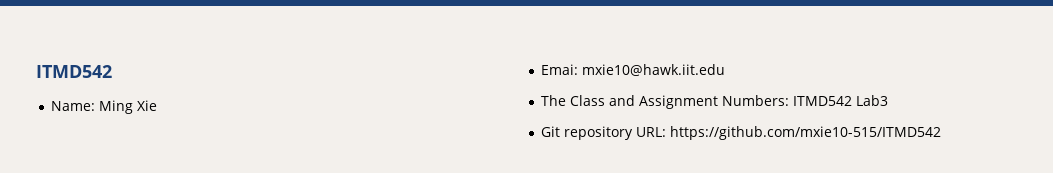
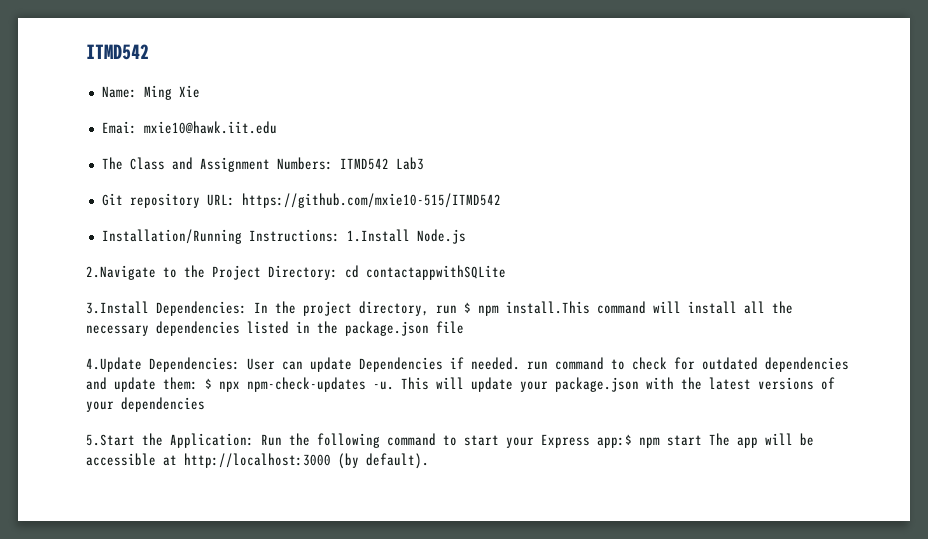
+ Installation/Running Instructions: 1.Install Node.js
+ 2.Navigate to the Project Directory: cd contactappwithSQLite
+ 3.Install Dependencies: In the project directory, run $ npm install.This command will install all the necessary dependencies listed in the package.json file
+ 4.Update Dependencies: User can update Dependencies if needed. run command to check for outdated dependencies and update them: $ npx npm-check-updates -u. This will update your package.json with the latest versions of your dependencies
+ 5.Start the Application: Run the following command to start your Express app:$ npm start The app will be accessible at http://localhost:3000 (by default).

